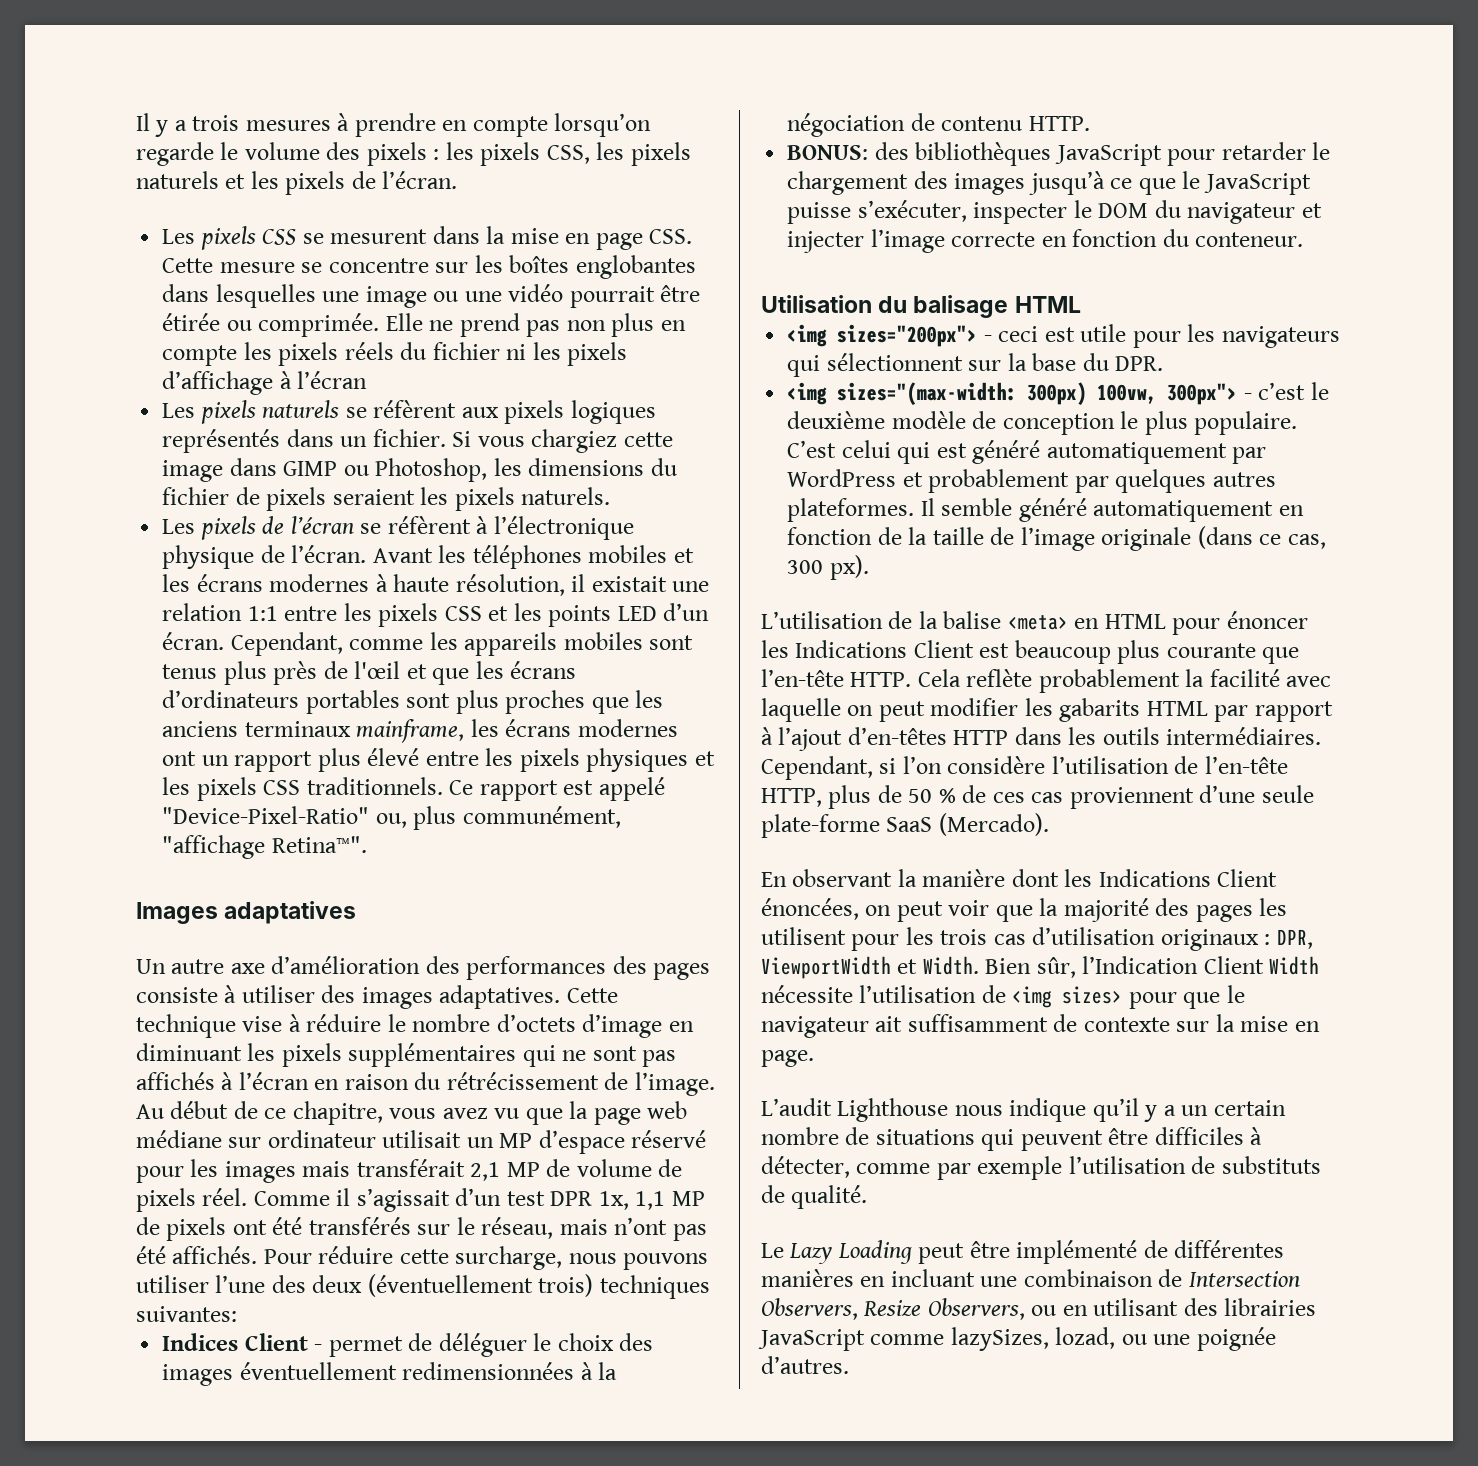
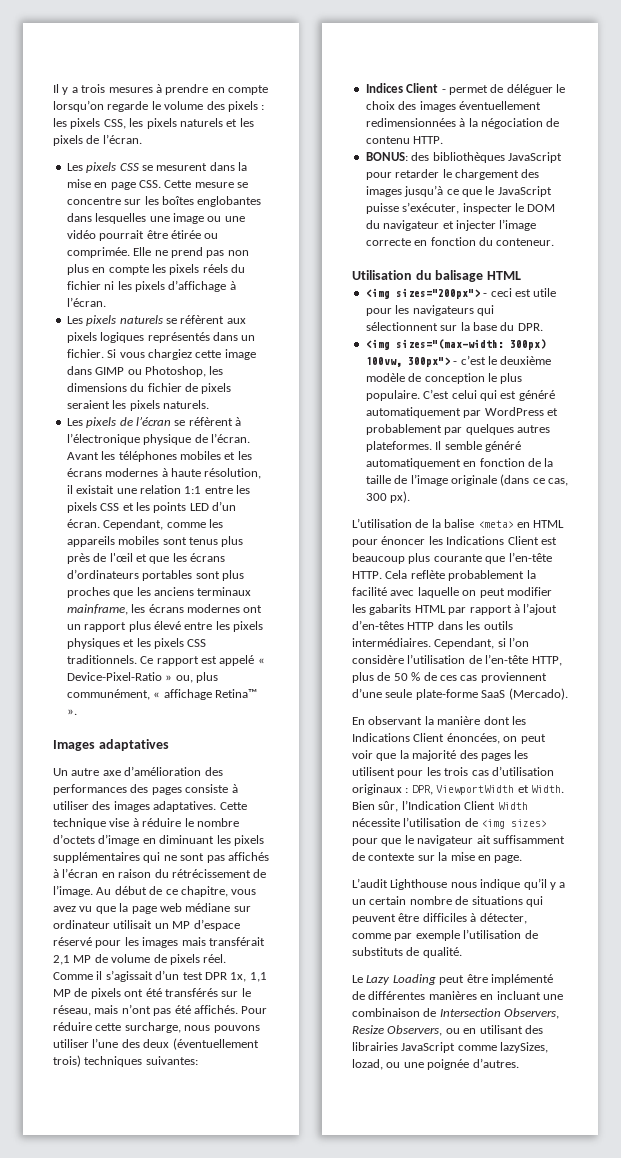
- Elle ne prend pas non plus en compte les pixels réels du fichier ni les pixels d’affichage à l’écran
+ Elle ne prend pas non plus en compte les pixels réels du fichier ni les pixels d’affichage à l’écran.
- Ce rapport est appelé "Device-Pixel-Ratio" ou, plus communément, "affichage Retina™".
+ Ce rapport est appelé « Device-Pixel-Ratio » ou, plus communément, « affichage Retina™ ».

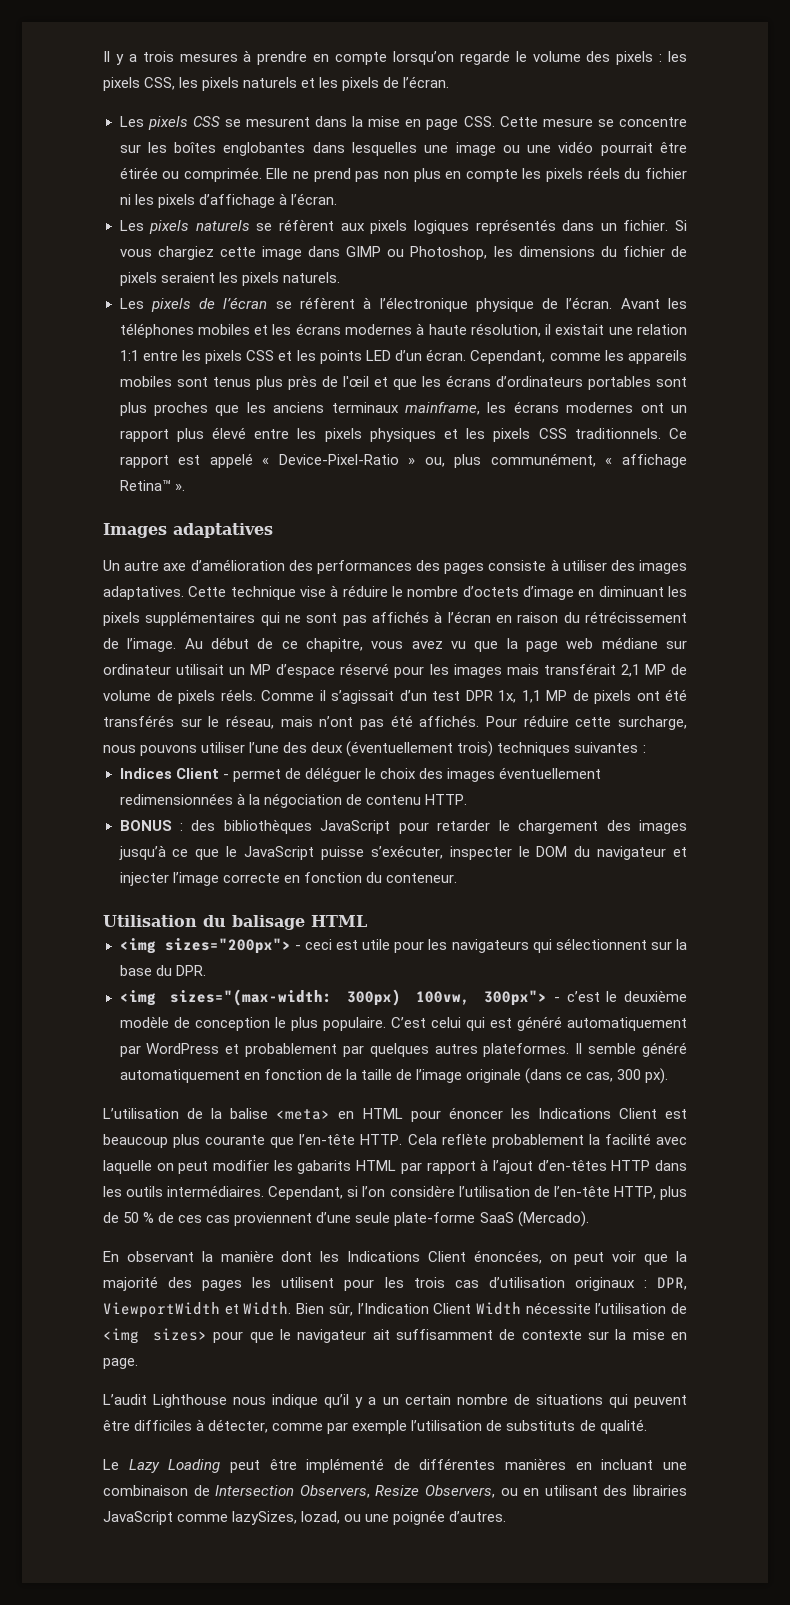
- Au début de ce chapitre, vous avez vu que la page web médiane sur ordinateur utilisait un MP d’espace réservé pour les images mais transférait 2,1 MP de volume de pixels réel.
+ Au début de ce chapitre, vous avez vu que la page web médiane sur ordinateur utilisait un MP d’espace réservé pour les images mais transférait 2,1 MP de volume de pixels réels.
- Pour réduire cette surcharge, nous pouvons utiliser l’une des deux (éventuellement trois) techniques suivantes:
+ Pour réduire cette surcharge, nous pouvons utiliser l’une des deux (éventuellement trois) techniques suivantes :
- BONUS: des bibliothèques JavaScript pour retarder le chargement des images jusqu’à ce que le JavaScript puisse s’exécuter, inspecter le DOM du navigateur et injecter l’image correcte en fonction du conteneur.
+ BONUS : des bibliothèques JavaScript pour retarder le chargement des images jusqu’à ce que le JavaScript puisse s’exécuter, inspecter le DOM du navigateur et injecter l’image correcte en fonction du conteneur.

